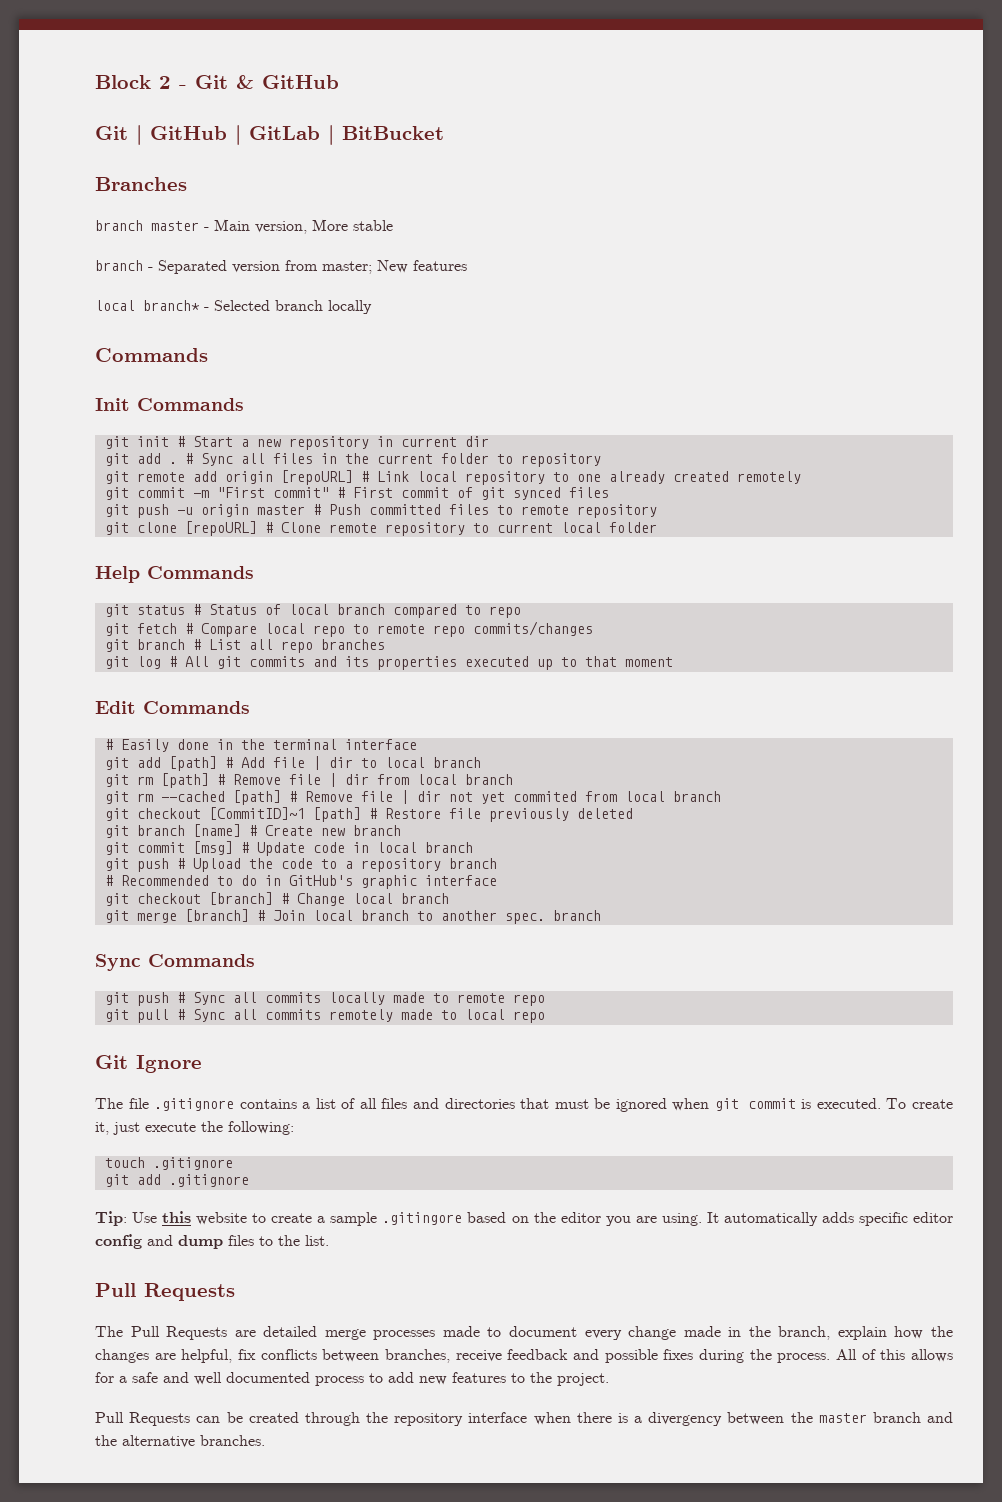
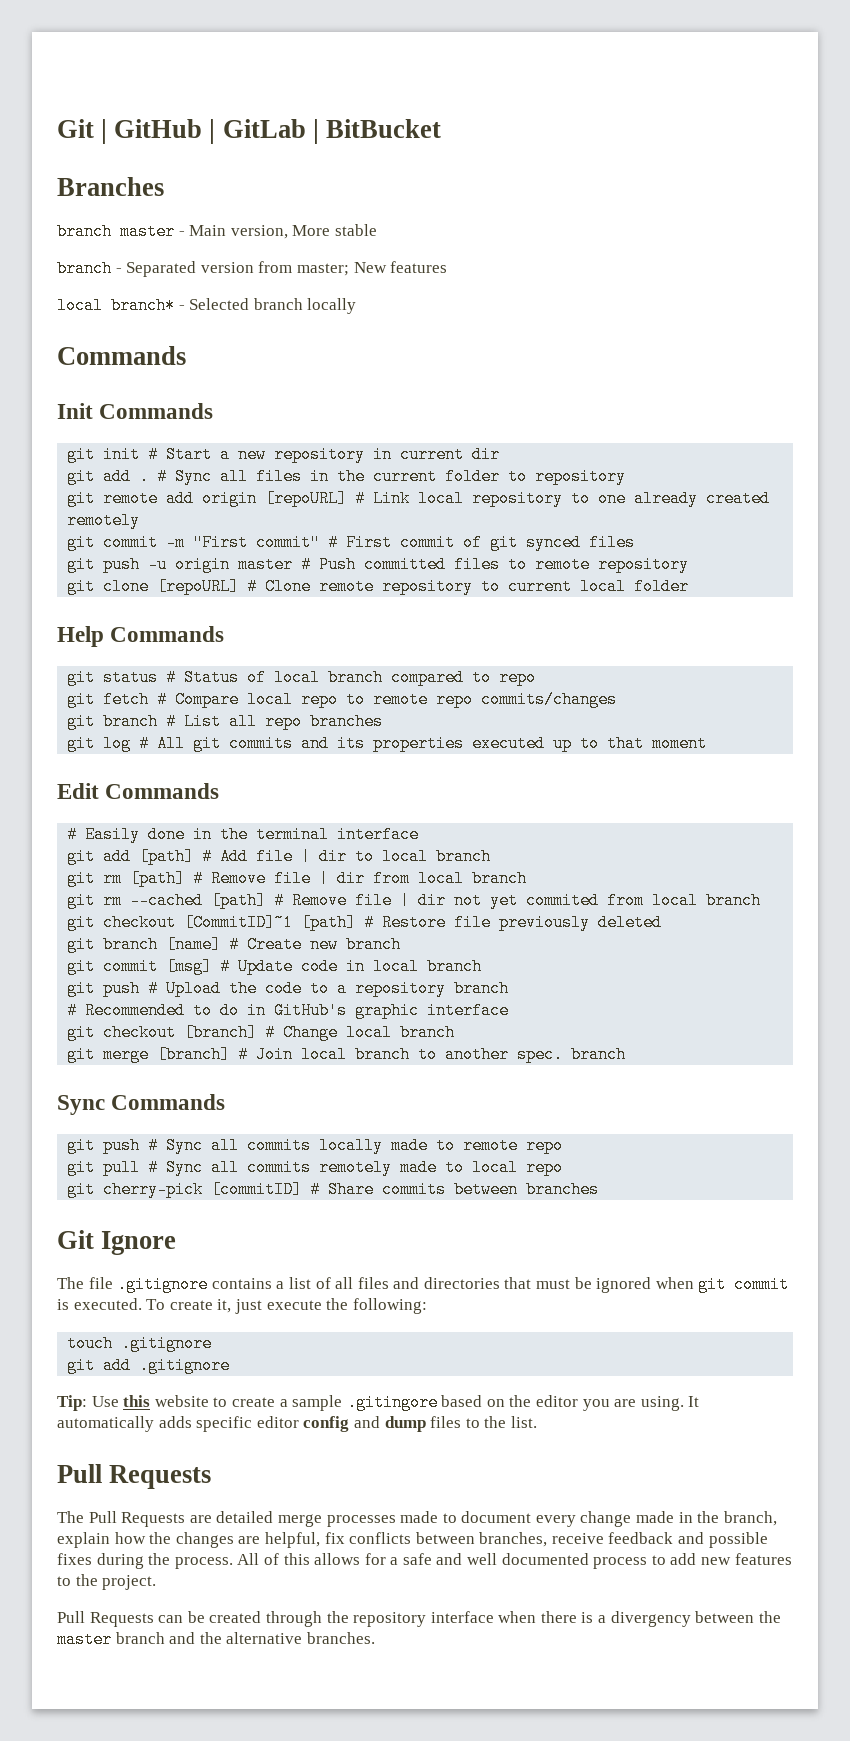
- Block 2 - Git & GitHub
+ git cherry-pick [commitID] # Share commits between branches

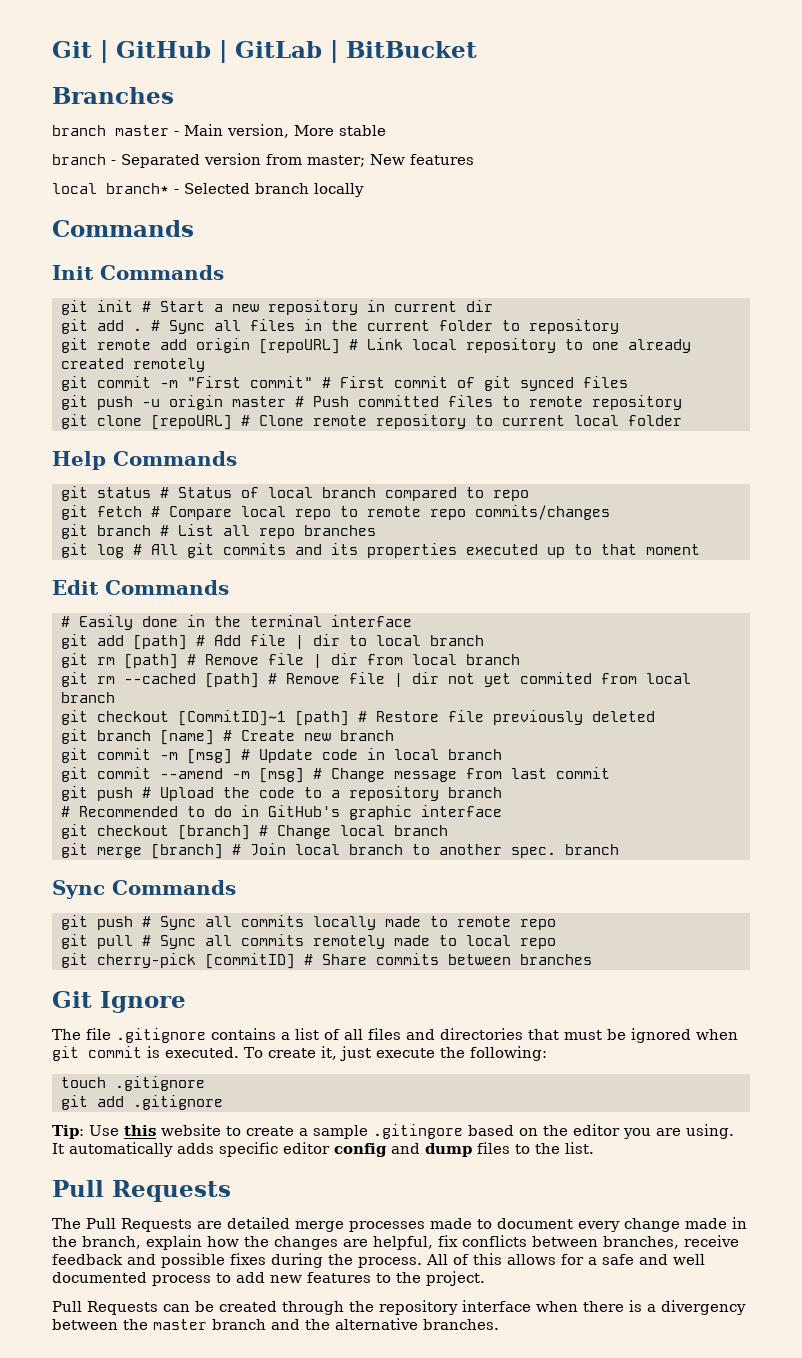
- git commit [msg] # Update code in local branch
+ git commit -m [msg] # Update code in local branch
+ git commit --amend -m [msg] # Change message from last commit

